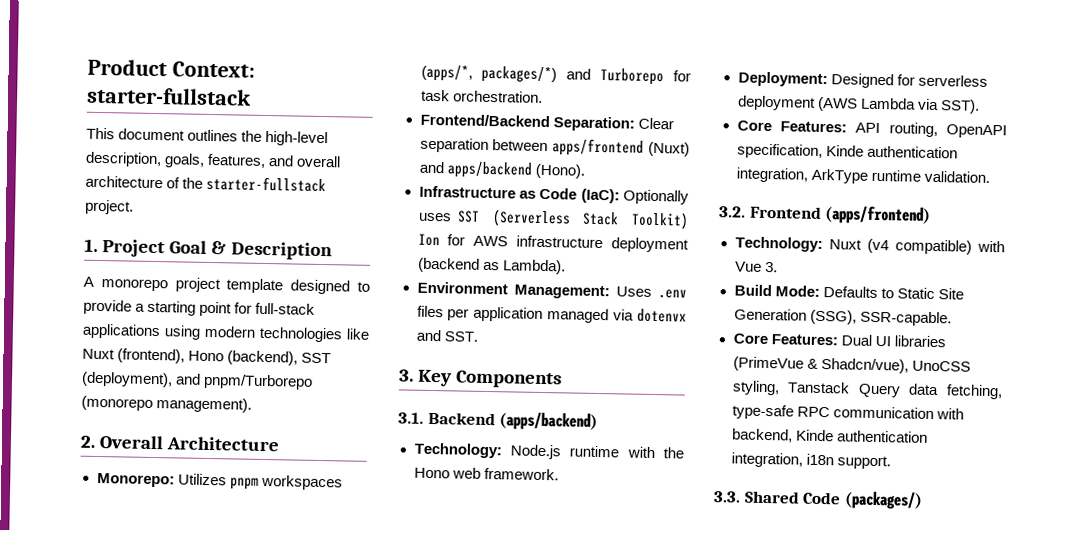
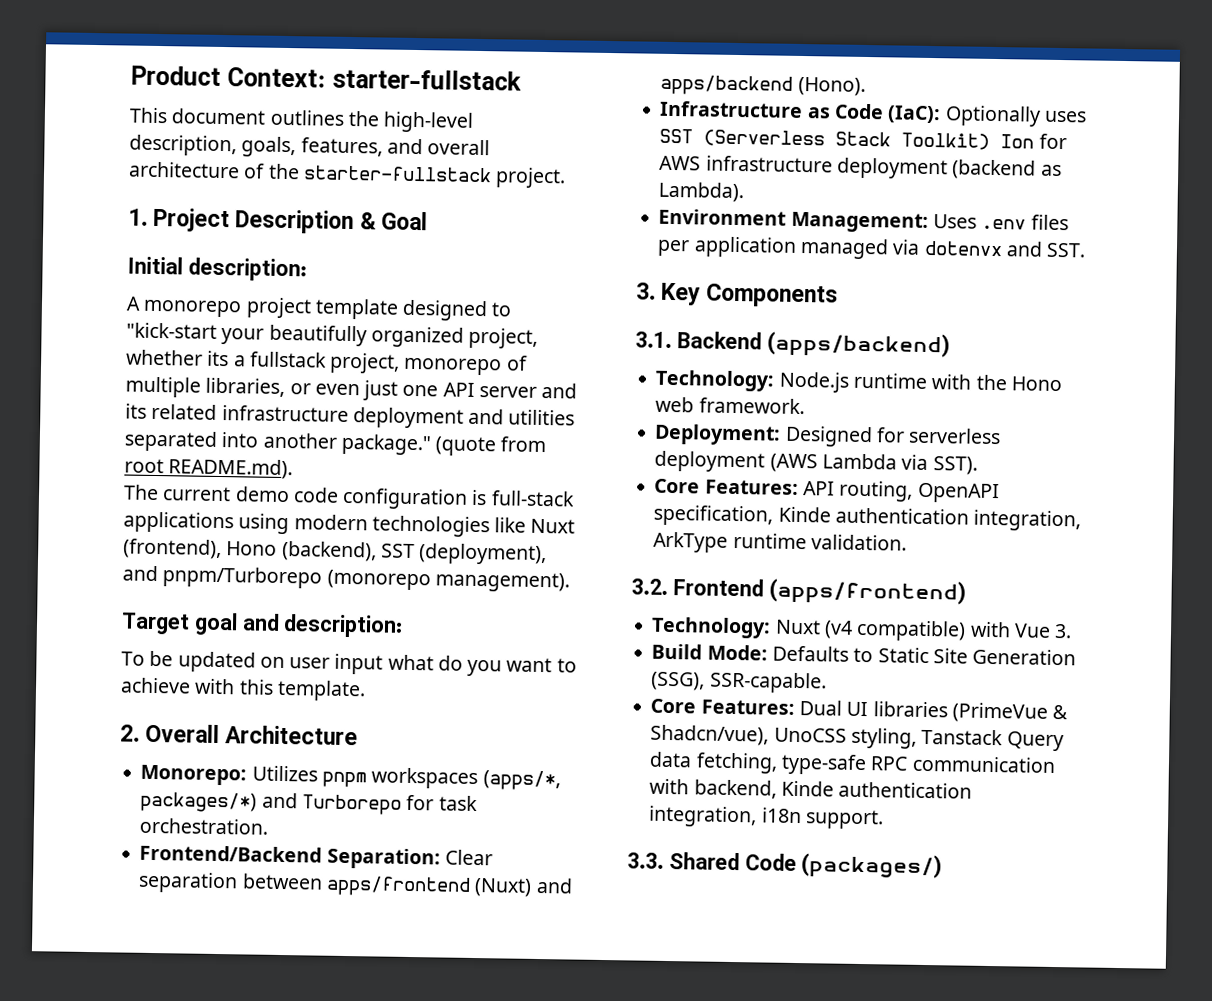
- 1. Project Goal & Description
+ 1. Project Description & Goal
+ Initial description:
- A monorepo project template designed to provide a starting point for full-stack applications using modern technologies like Nuxt (frontend), Hono (backend), SST (deployment), and pnpm/Turborepo (monorepo management).
+ A monorepo project template designed to "kick-start your beautifully organized project, whether its a fullstack project, monorepo of multiple libraries, or even just one API server and its related infrastructure deployment and utilities separated into another package." (quote from root README.md).
+ The current demo code configuration is full-stack applications using modern technologies like Nuxt (frontend), Hono (backend), SST (deployment), and pnpm/Turborepo (monorepo management).
+ Target goal and description:
+ To be updated on user input what do you want to achieve with this template.

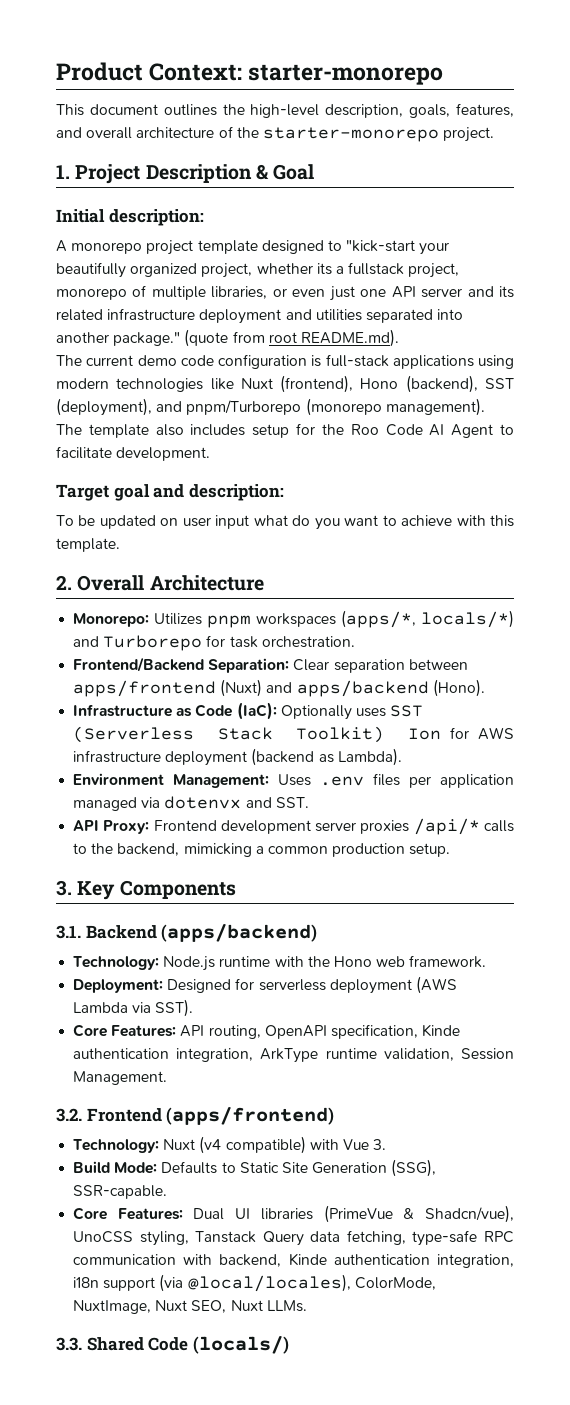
- Product Context: starter-fullstack
+ Product Context: starter-monorepo
- This document outlines the high-level description, goals, features, and overall architecture of the starter-fullstack project.
+ This document outlines the high-level description, goals, features, and overall architecture of the starter-monorepo project.
+ The template also includes setup for the Roo Code AI Agent to facilitate development.
- Monorepo: Utilizes pnpm workspaces (apps/*, packages/*) and Turborepo for task orchestration.
+ Monorepo: Utilizes pnpm workspaces (apps/*, locals/*) and Turborepo for task orchestration.
+ API Proxy: Frontend development server proxies /api/* calls to the backend, mimicking a common production setup.
- Core Features: API routing, OpenAPI specification, Kinde authentication integration, ArkType runtime validation.
+ Core Features: API routing, OpenAPI specification, Kinde authentication integration, ArkType runtime validation, Session Management.
- Core Features: Dual UI libraries (PrimeVue & Shadcn/vue), UnoCSS styling, Tanstack Query data fetching, type-safe RPC communication with backend, Kinde authentication integration, i18n support.
+ Core Features: Dual UI libraries (PrimeVue & Shadcn/vue), UnoCSS styling, Tanstack Query data fetching, type-safe RPC communication with backend, Kinde authentication integration, i18n support (via @local/locales), ColorMode, NuxtImage, Nuxt SEO, Nuxt LLMs.
- 3.3. Shared Code (packages/)
+ 3.3. Shared Code (locals/)

